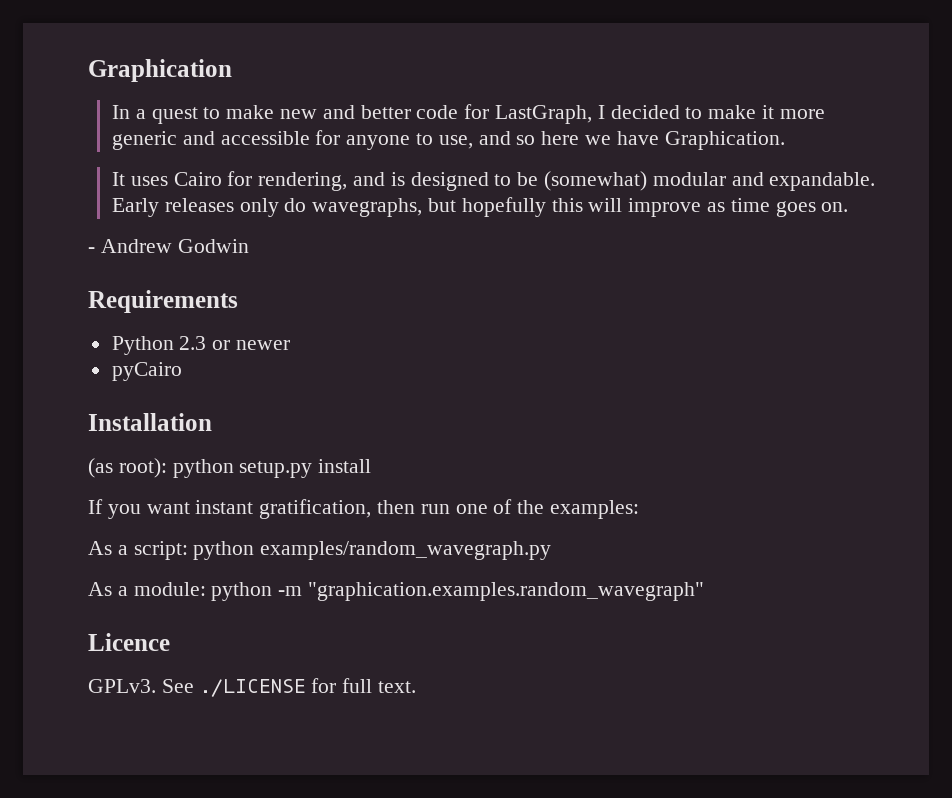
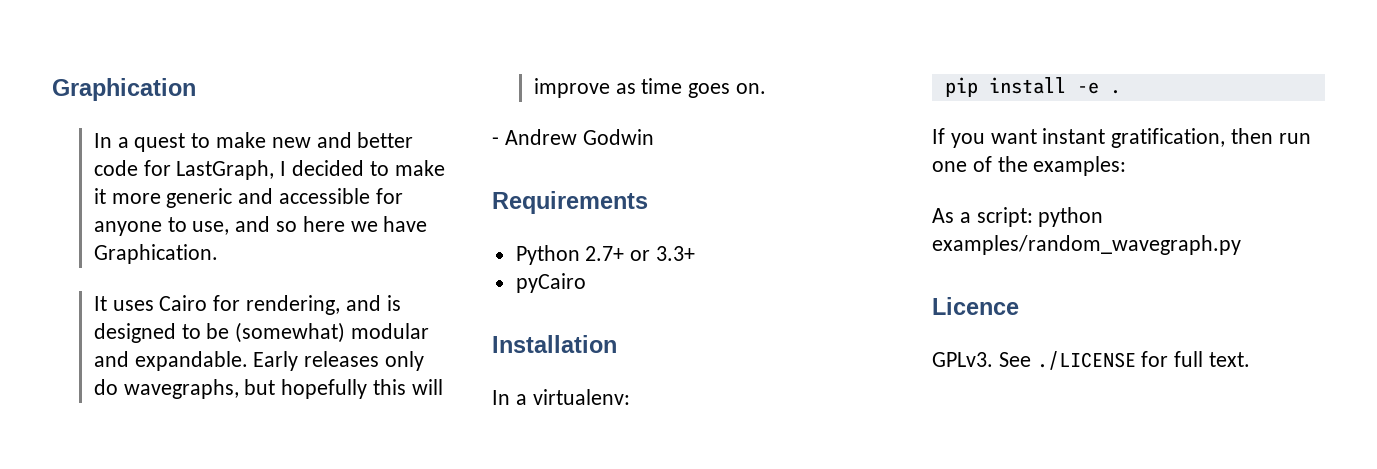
- Python 2.3 or newer
+ Python 2.7+ or 3.3+
- (as root): python setup.py install
+ In a virtualenv:
+ pip install -e .
- As a module: python -m "graphication.examples.random_wavegraph"

